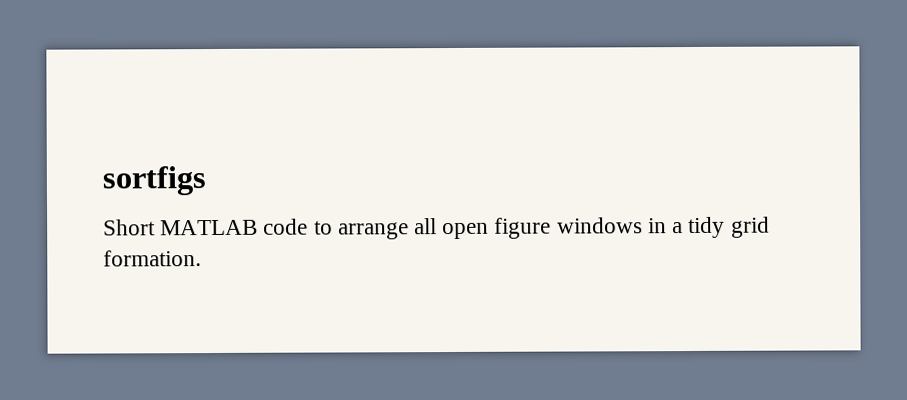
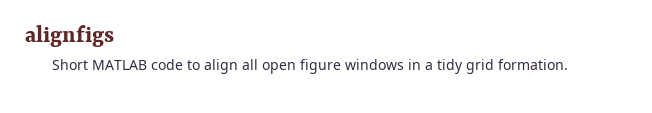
- sortfigs
+ alignfigs
- Short MATLAB code to arrange all open figure windows in a tidy grid formation.
+ Short MATLAB code to align all open figure windows in a tidy grid formation.

